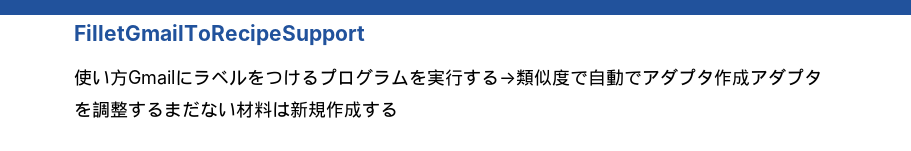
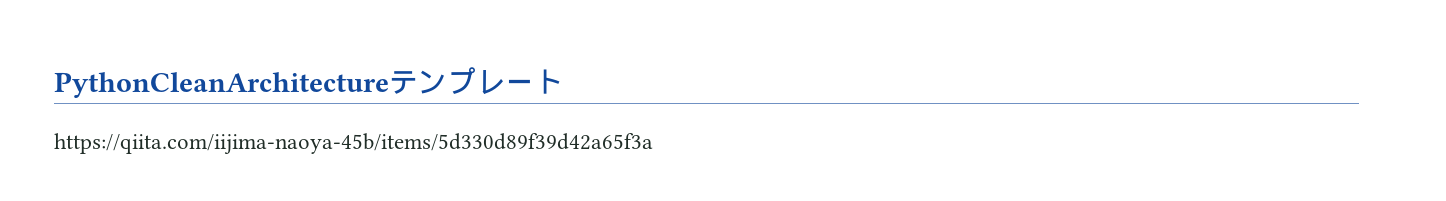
- FilletGmailToRecipeSupport
- 使い方Gmailにラベルをつけるプログラムを実行する→類似度で自動でアダプタ作成アダプタを調整するまだない材料は新規作成する
+ PythonCleanArchitectureテンプレート
+ https://qiita.com/iijima-naoya-45b/items/5d330d89f39d42a65f3a

